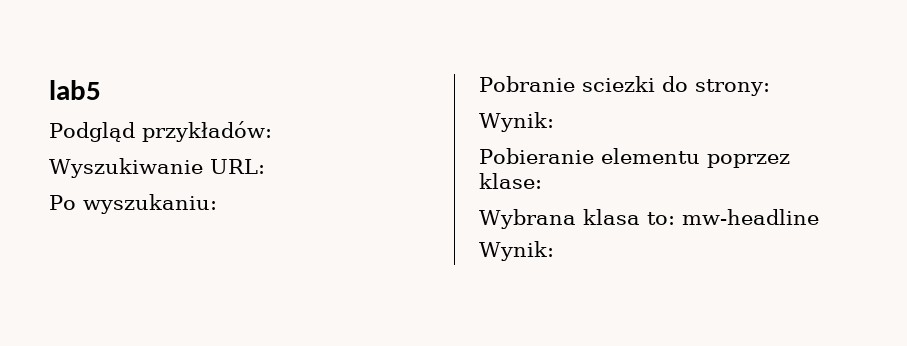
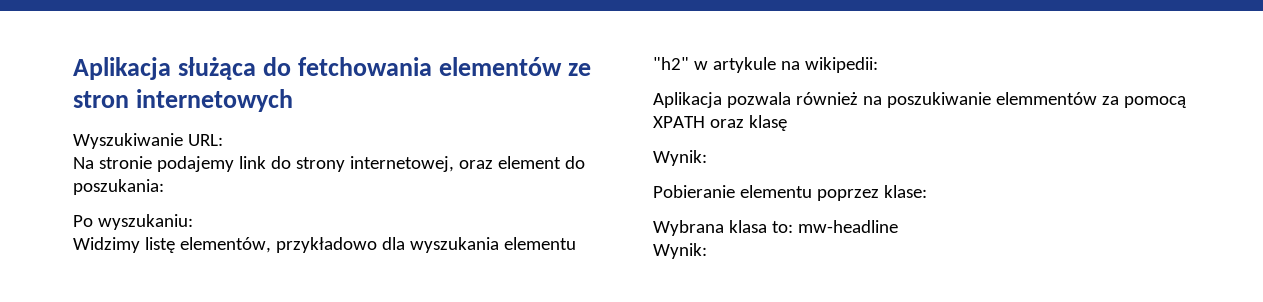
- lab5
- Podgląd przykładów:
+ Aplikacja służąca do fetchowania elementów ze stron internetowych
  Wyszukiwanie URL:
+ Na stronie podajemy link do strony internetowej, oraz element do poszukania:
  Po wyszukaniu:
- Pobranie sciezki do strony:
+ Widzimy listę elementów, przykładowo dla wyszukania elementu "h2" w artykule na wikipedii:
+ Aplikacja pozwala również na poszukiwanie elemmentów za pomocą XPATH oraz klasę

